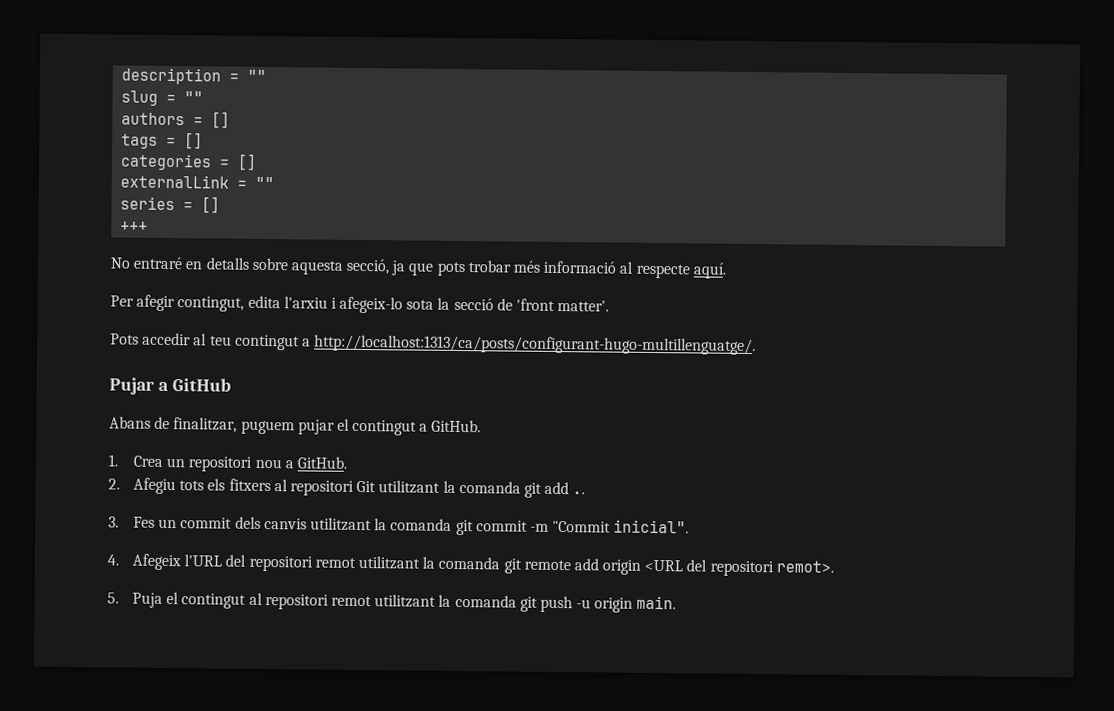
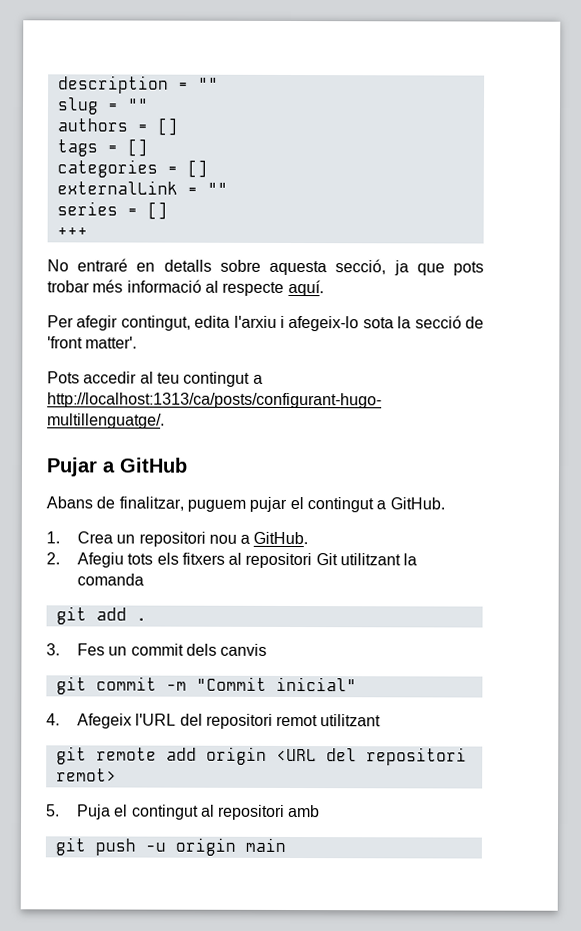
- 2. Afegiu tots els fitxers al repositori Git utilitzant la comanda git add ..
+ 2. Afegiu tots els fitxers al repositori Git utilitzant la comanda
+ git add .
- 3. Fes un commit dels canvis utilitzant la comanda git commit -m "Commit inicial".
+ 3. Fes un commit dels canvis
+ git commit -m "Commit inicial"
- 4. Afegeix l'URL del repositori remot utilitzant la comanda git remote add origin <URL del repositori remot>.
+ 4. Afegeix l'URL del repositori remot utilitzant
+ git remote add origin <URL del repositori remot>
- 5. Puja el contingut al repositori remot utilitzant la comanda git push -u origin main.
+ 5. Puja el contingut al repositori amb
+ git push -u origin main

